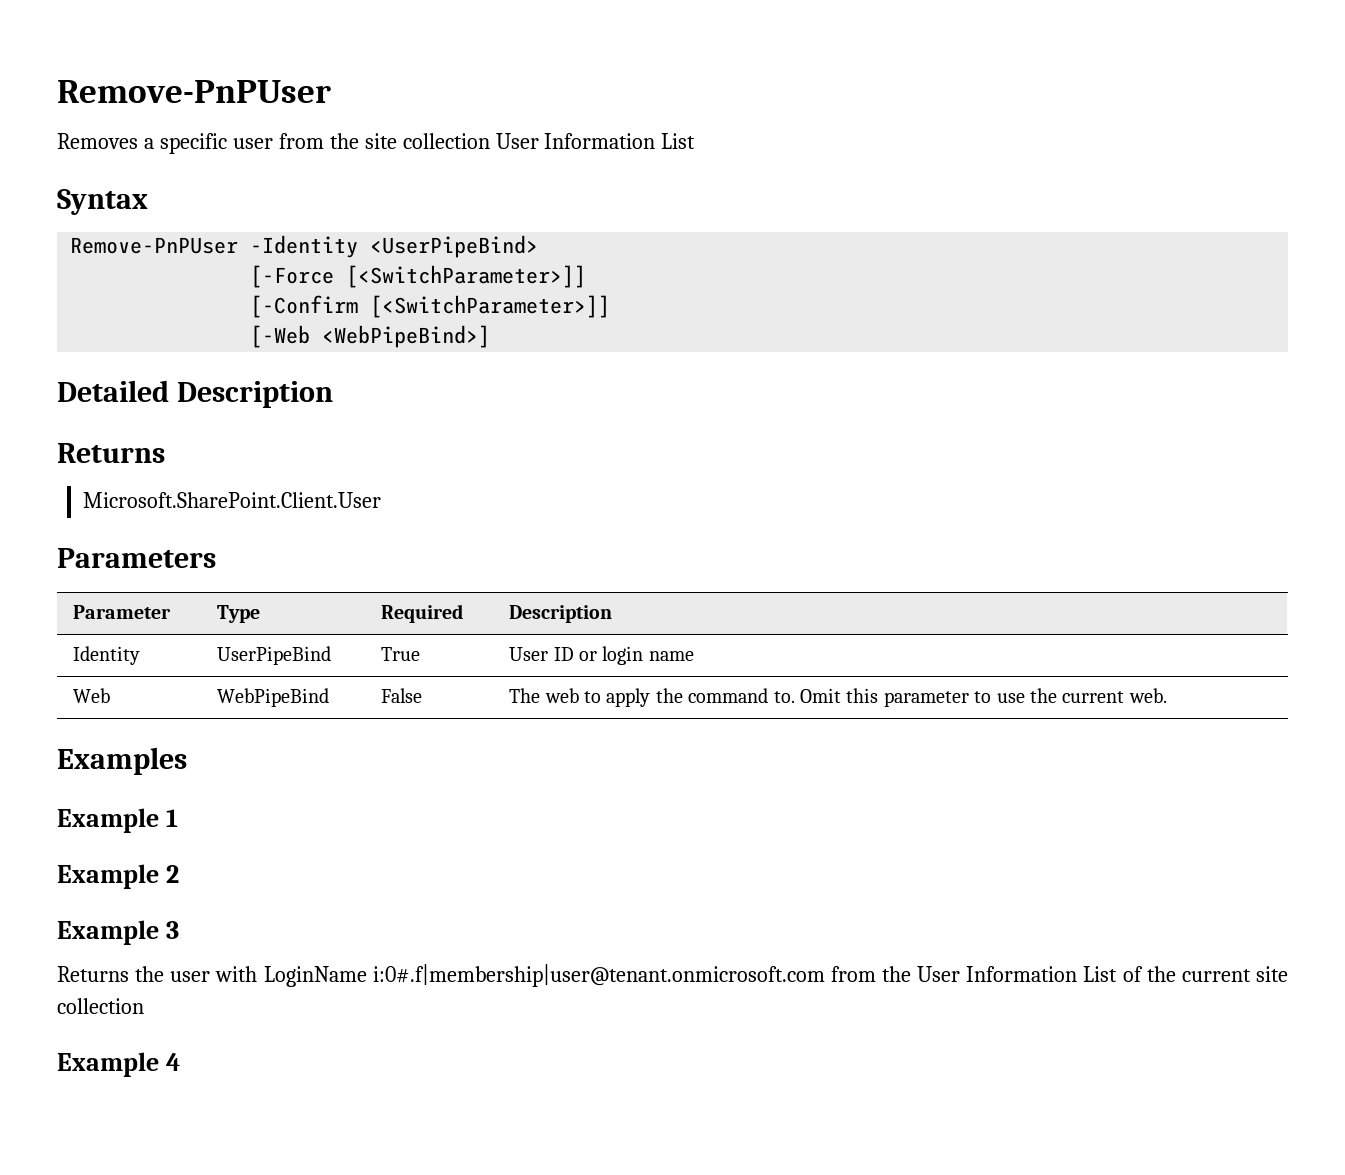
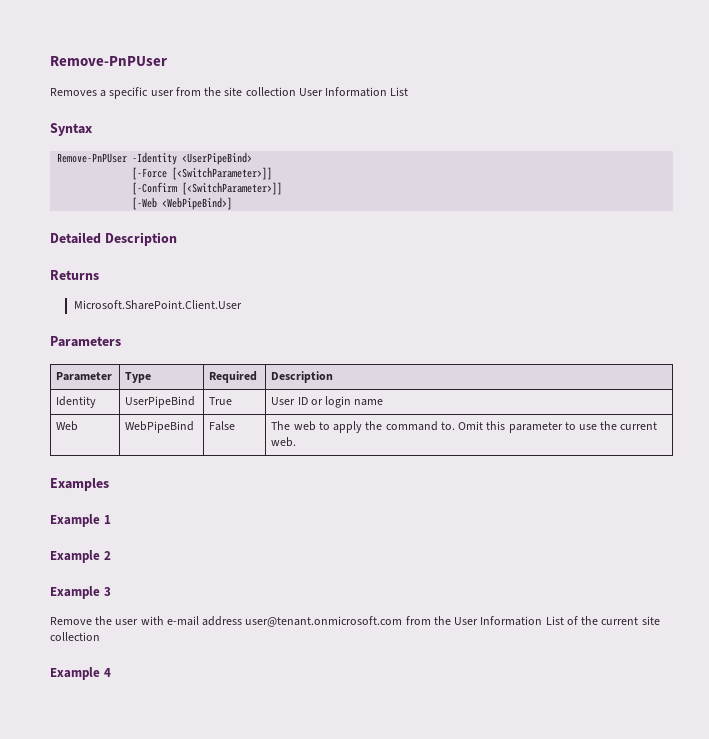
- Returns the user with LoginName i:0#.f|membership|user@tenant.onmicrosoft.com from the User Information List of the current site collection
+ Remove the user with e-mail address user@tenant.onmicrosoft.com from the User Information List of the current site collection

